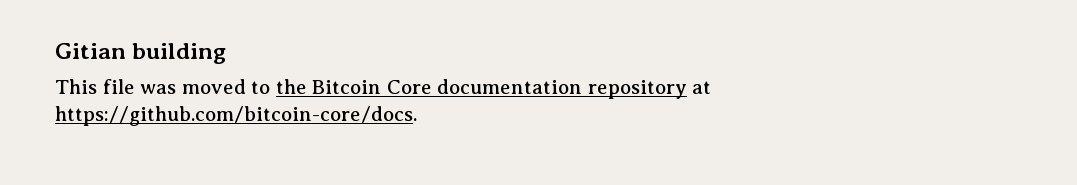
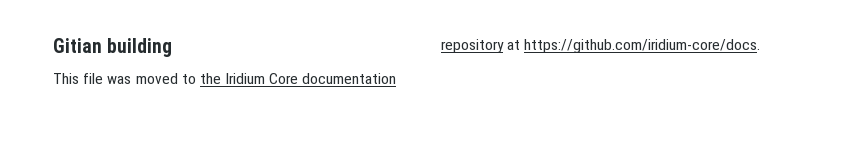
- This file was moved to the Bitcoin Core documentation repository at https://github.com/bitcoin-core/docs.
+ This file was moved to the Iridium Core documentation repository at https://github.com/iridium-core/docs.

